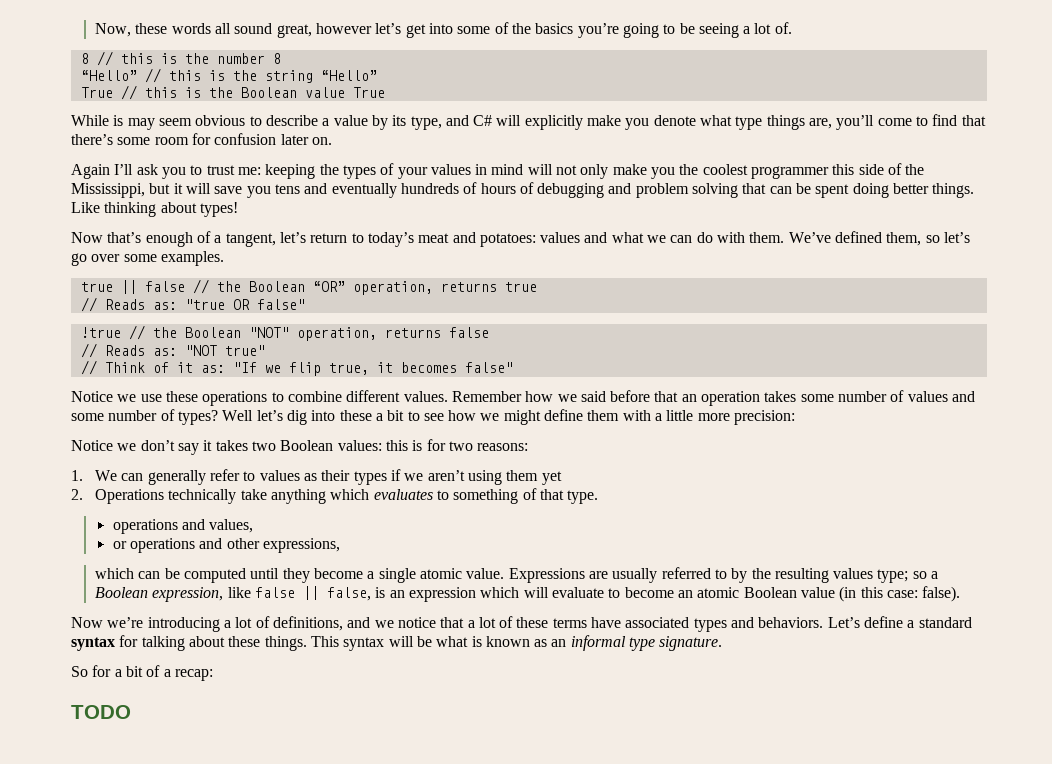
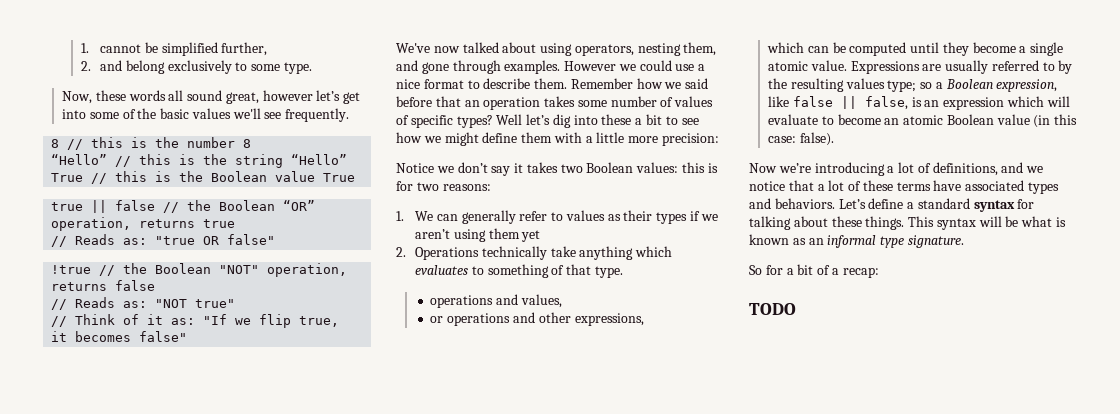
+ 1. cannot be simplified further,
+ 2. and belong exclusively to some type.
- Now, these words all sound great, however let’s get into some of the basics you’re going to be seeing a lot of.
+ Now, these words all sound great, however let’s get into some of the basic values we'll see frequently.
- While is may seem obvious to describe a value by its type, and C# will explicitly make you denote what type things are, you’ll come to find that there’s some room for confusion later on.
- Again I’ll ask you to trust me: keeping the types of your values in mind will not only make you the coolest programmer this side of the Mississippi, but it will save you tens and eventually hundreds of hours of debugging and problem solving that can be spent doing better things. Like thinking about types!
- Now that’s enough of a tangent, let’s return to today’s meat and potatoes: values and what we can do with them. We’ve defined them, so let’s go over some examples.
- Notice we use these operations to combine different values.
+ We've now talked about using operators, nesting them, and gone through examples. However we could use a nice format to describe them.
- Remember how we said before that an operation takes some number of values and some number of types?
+ Remember how we said before that an operation takes some number of values of specific types?

